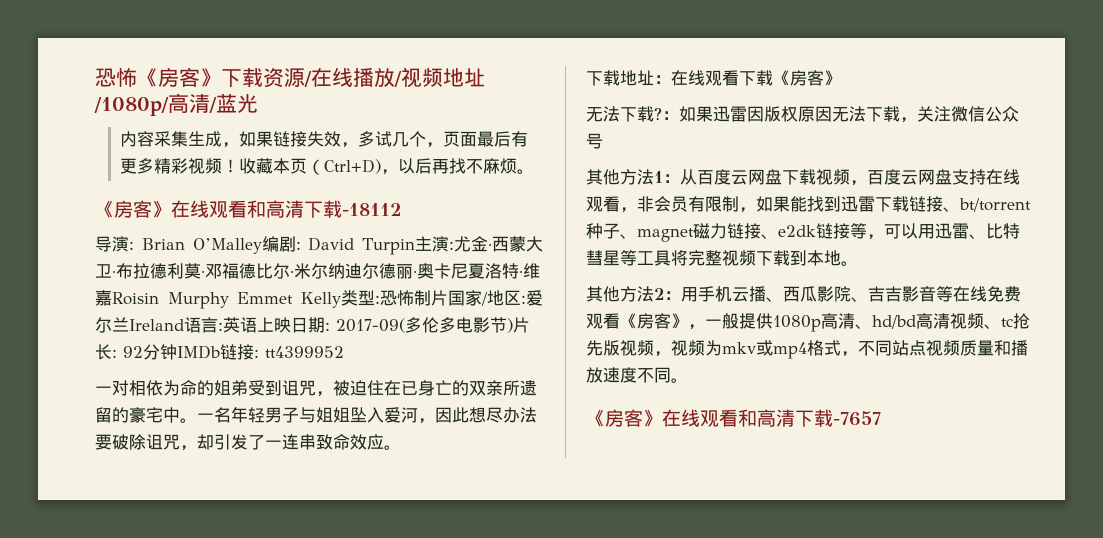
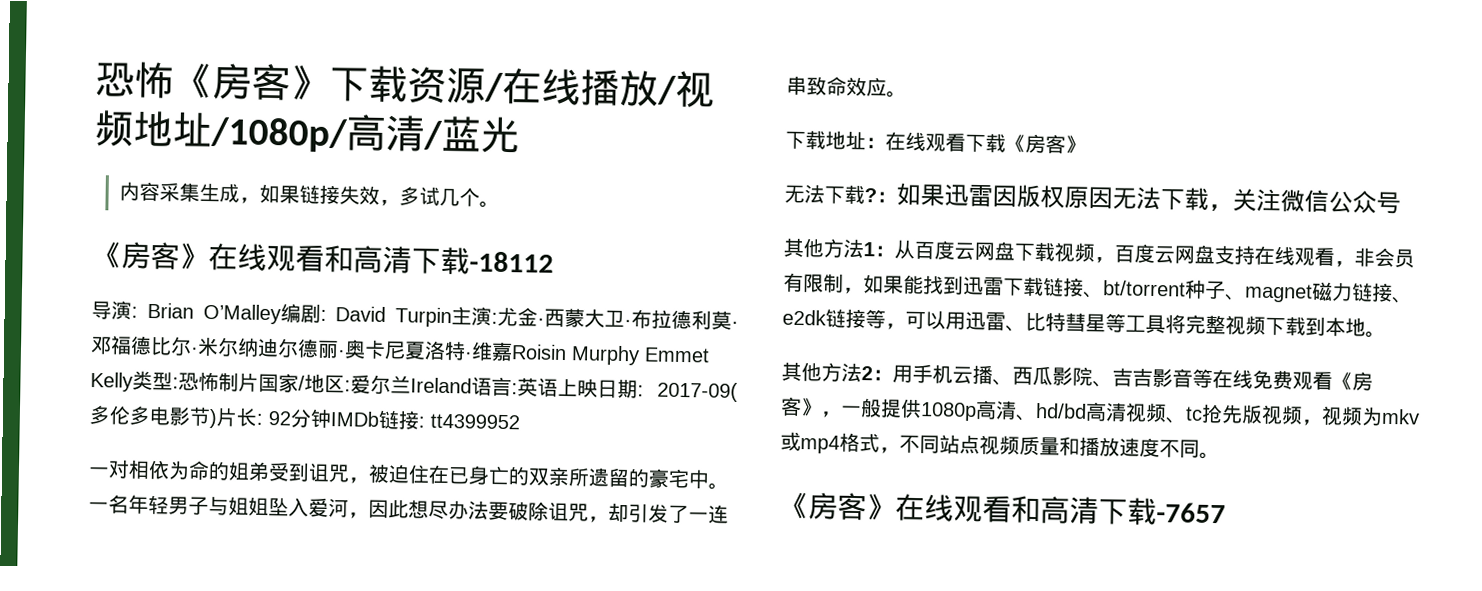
- 内容采集生成，如果链接失效，多试几个，页面最后有更多精彩视频！收藏本页（Ctrl+D)，以后再找不麻烦。
+ 内容采集生成，如果链接失效，多试几个。

